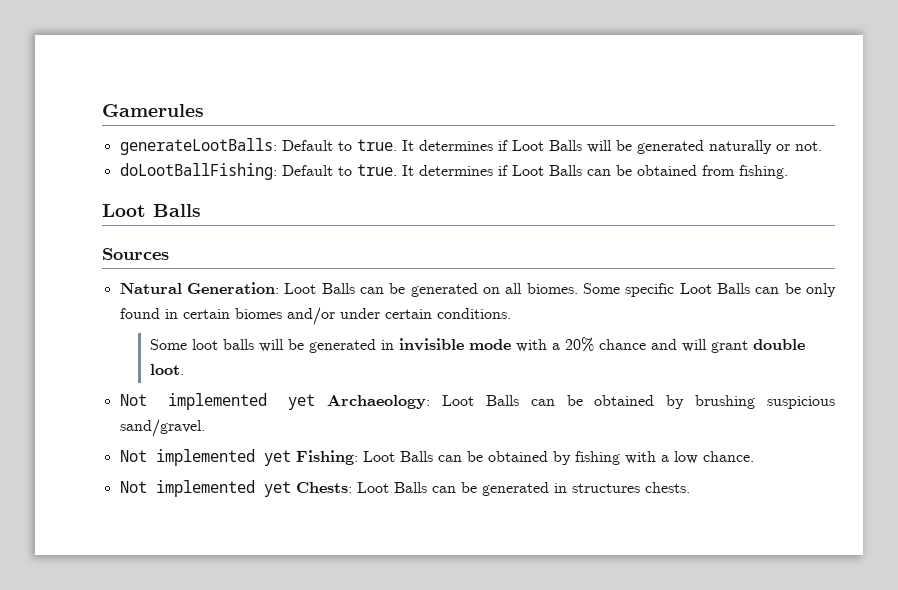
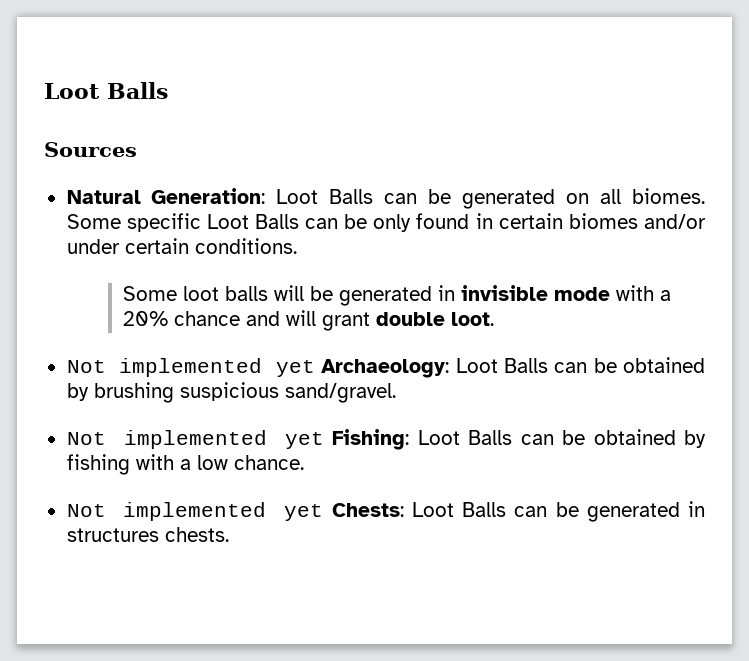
- Gamerules
- generateLootBalls: Default to true. It determines if Loot Balls will be generated naturally or not.
- doLootBallFishing: Default to true. It determines if Loot Balls can be obtained from fishing.

